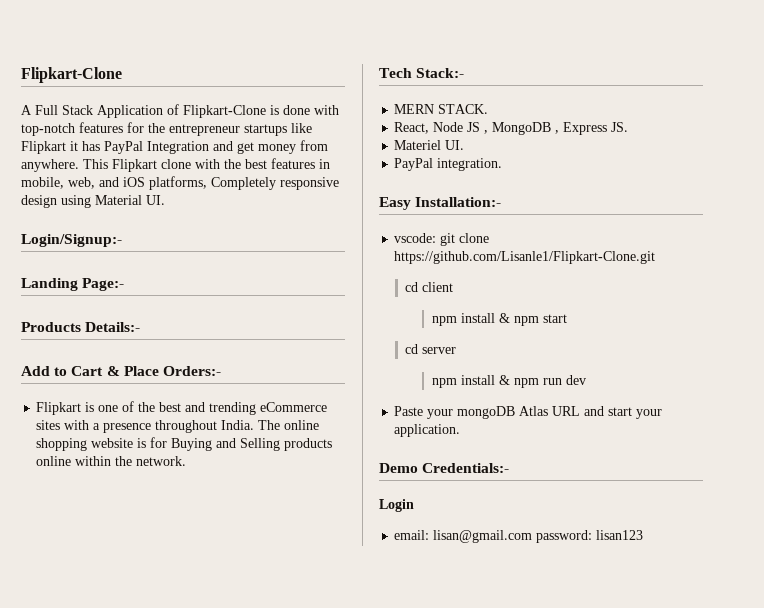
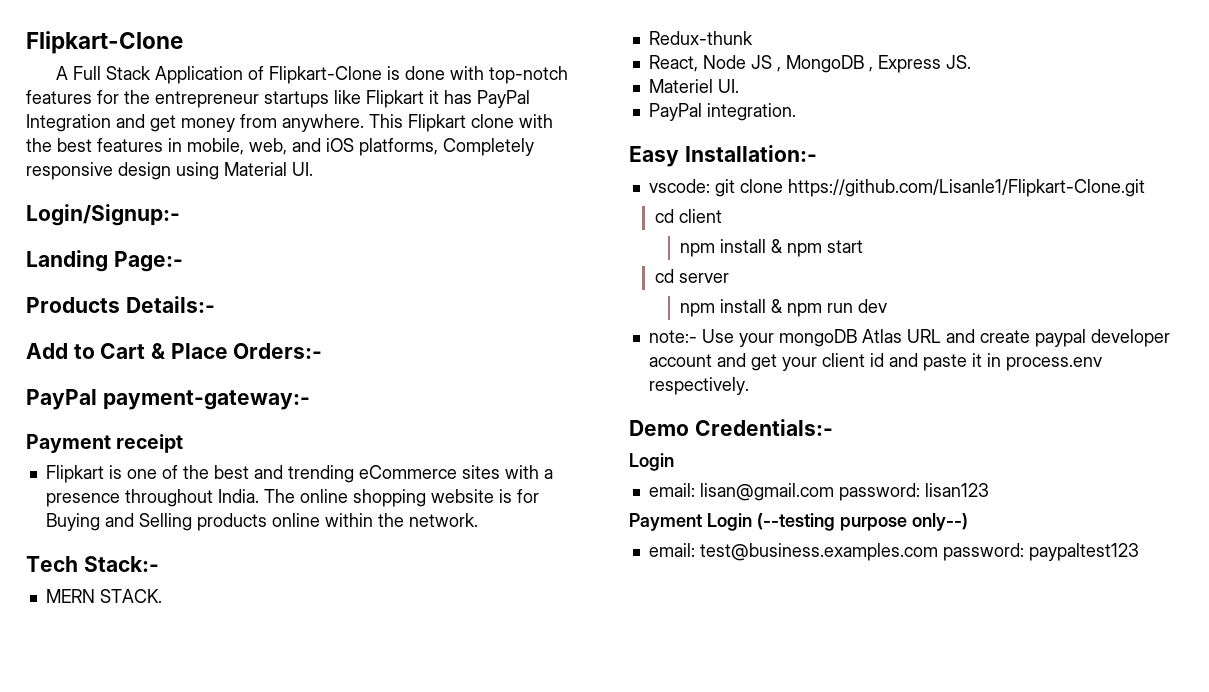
+ PayPal payment-gateway:-
+ Payment receipt
+ Redux-thunk
- Paste your mongoDB Atlas URL and start your application.
+ note:- Use your mongoDB Atlas URL and create paypal developer account and get your client id and paste it in process.env respectively.
+ Payment Login (--testing purpose only--)
+ email: test@business.examples.com password: paypaltest123

